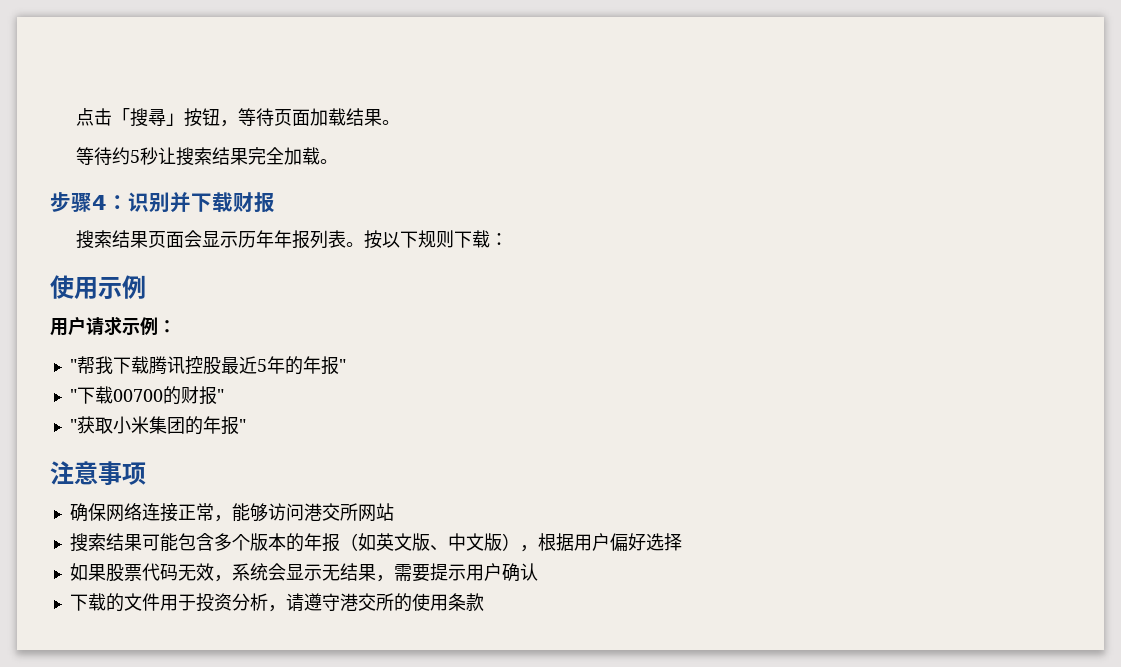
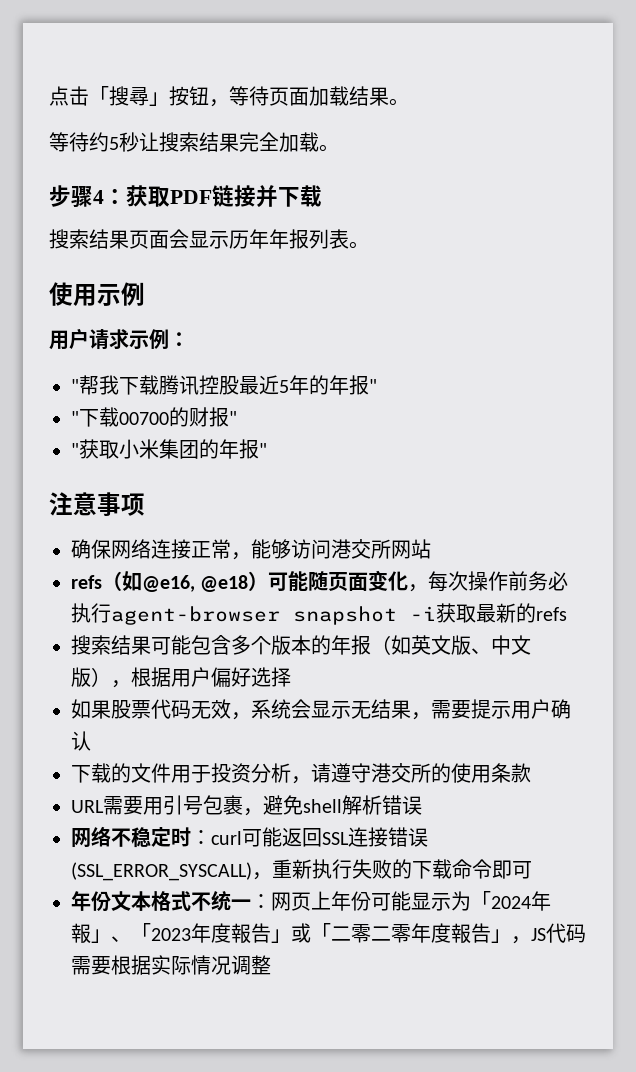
- 步骤4：识别并下载财报
+ 步骤4：获取PDF链接并下载
- 按以下规则下载：
+ refs（如@e16, @e18）可能随页面变化，每次操作前务必执行agent-browser snapshot -i获取最新的refs
+ URL需要用引号包裹，避免shell解析错误
+ 网络不稳定时：curl可能返回SSL连接错误(SSL_ERROR_SYSCALL)，重新执行失败的下载命令即可
+ 年份文本格式不统一：网页上年份可能显示为「2024年報」、「2023年度報告」或「二零二零年度報告」，JS代码需要根据实际情况调整

